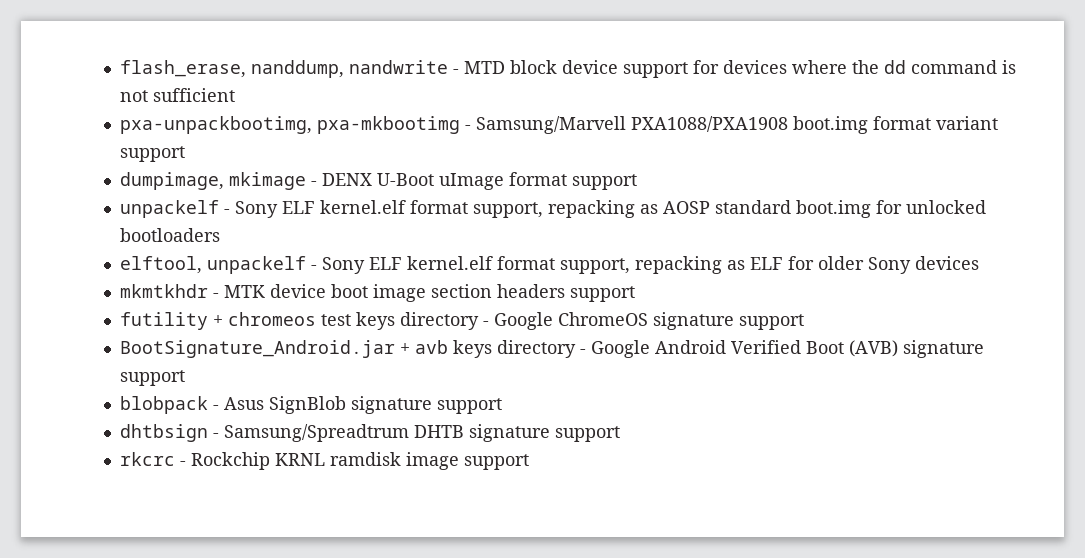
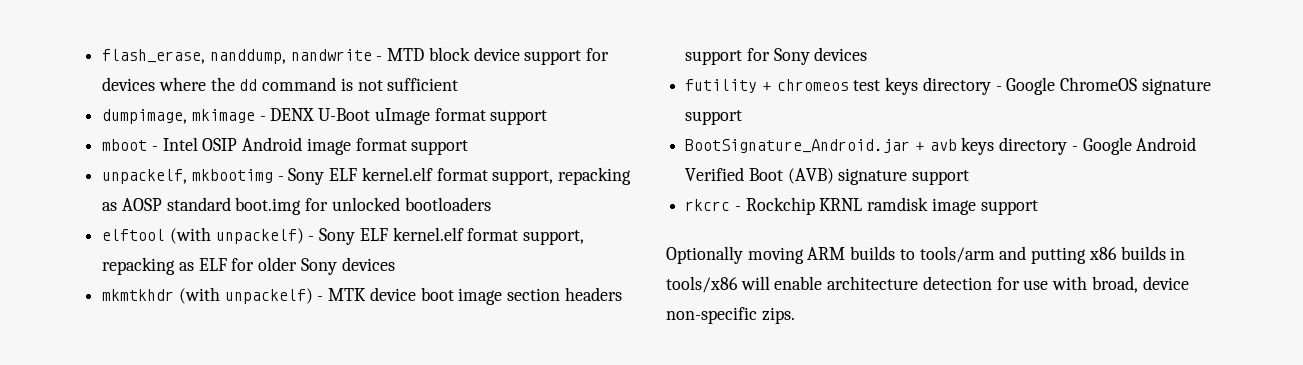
- pxa-unpackbootimg, pxa-mkbootimg - Samsung/Marvell PXA1088/PXA1908 boot.img format variant support
- unpackelf - Sony ELF kernel.elf format support, repacking as AOSP standard boot.img for unlocked bootloaders
+ mboot - Intel OSIP Android image format support
+ unpackelf, mkbootimg - Sony ELF kernel.elf format support, repacking as AOSP standard boot.img for unlocked bootloaders
- elftool, unpackelf - Sony ELF kernel.elf format support, repacking as ELF for older Sony devices
+ elftool (with unpackelf) - Sony ELF kernel.elf format support, repacking as ELF for older Sony devices
- mkmtkhdr - MTK device boot image section headers support
+ mkmtkhdr (with unpackelf) - MTK device boot image section headers support for Sony devices
- blobpack - Asus SignBlob signature support
- dhtbsign - Samsung/Spreadtrum DHTB signature support
+ Optionally moving ARM builds to tools/arm and putting x86 builds in tools/x86 will enable architecture detection for use with broad, device non-specific zips.

